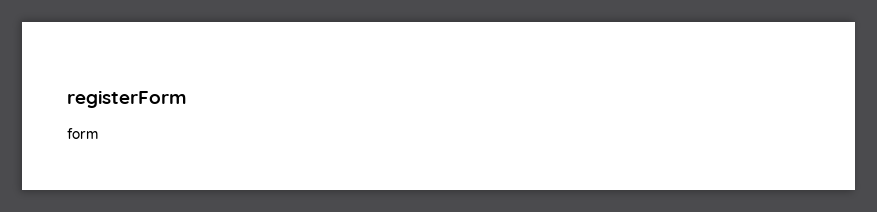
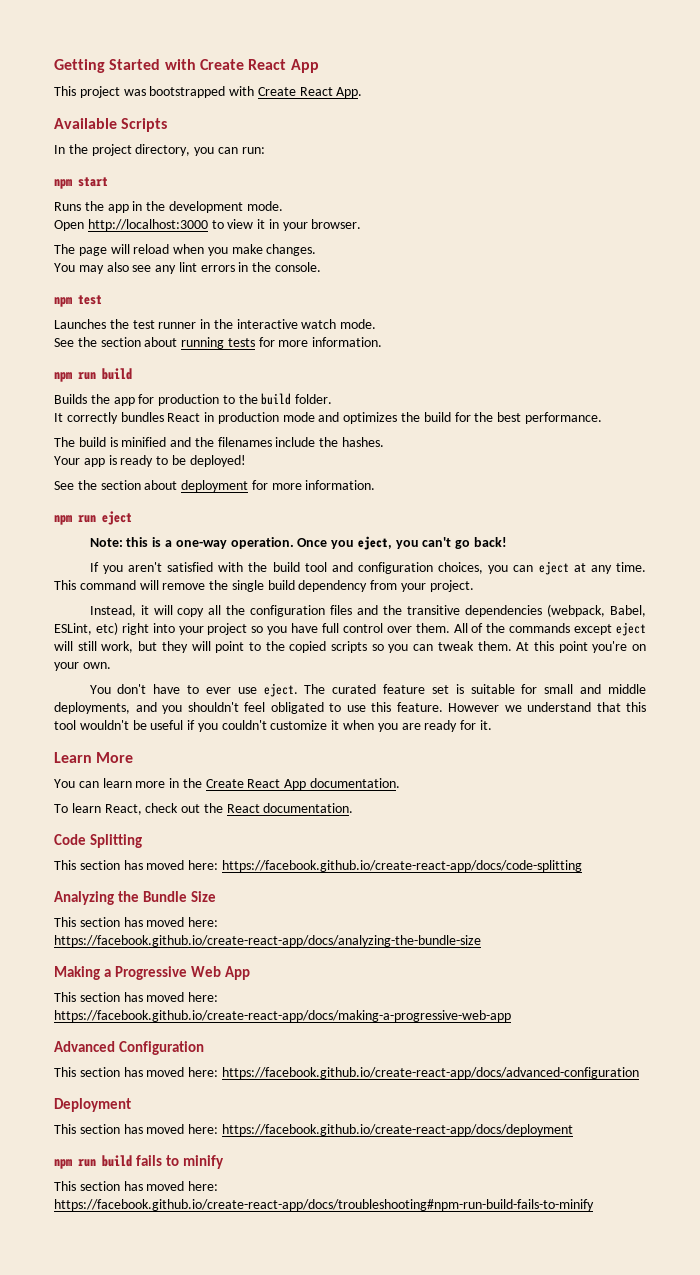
- registerForm
- form
+ Getting Started with Create React App
+ This project was bootstrapped with Create React App.
+ Available Scripts
+ In the project directory, you can run:
+ npm start
+ Runs the app in the development mode.
+ Open http://localhost:3000 to view it in your browser.
+ The page will reload when you make changes.
+ You may also see any lint errors in the console.
+ npm test
+ Launches the test runner in the interactive watch mode.
+ See the section about running tests for more information.
+ npm run build
+ Builds the app for production to the build folder.
+ It correctly bundles React in production mode and optimizes the build for the best performance.
+ The build is minified and the filenames include the hashes.
+ Your app is ready to be deployed!
+ See the section about deployment for more information.
+ npm run eject
+ Note: this is a one-way operation. Once you eject, you can't go back!
+ If you aren't satisfied with the build tool and configuration choices, you can eject at any time. This command will remove the single build dependency from your project.
+ Instead, it will copy all the configuration files and the transitive dependencies (webpack, Babel, ESLint, etc) right into your project so you have full control over them. All of the commands except eject will still work, but they will point to the copied scripts so you can tweak them. At this point you're on your own.
+ You don't have to ever use eject. The curated feature set is suitable for small and middle deployments, and you shouldn't feel obligated to use this feature. However we understand that this tool wouldn't be useful if you couldn't customize it when you are ready for it.
+ Learn More
+ You can learn more in the Create React App documentation.
+ To learn React, check out the React documentation.
+ Code Splitting
+ This section has moved here: https://facebook.github.io/create-react-app/docs/code-splitting
+ Analyzing the Bundle Size
+ This section has moved here: https://facebook.github.io/create-react-app/docs/analyzing-the-bundle-size
+ Making a Progressive Web App
+ This section has moved here: https://facebook.github.io/create-react-app/docs/making-a-progressive-web-app
+ Advanced Configuration
+ This section has moved here: https://facebook.github.io/create-react-app/docs/advanced-configuration
+ Deployment
+ This section has moved here: https://facebook.github.io/create-react-app/docs/deployment
+ npm run build fails to minify
+ This section has moved here: https://facebook.github.io/create-react-app/docs/troubleshooting#npm-run-build-fails-to-minify

